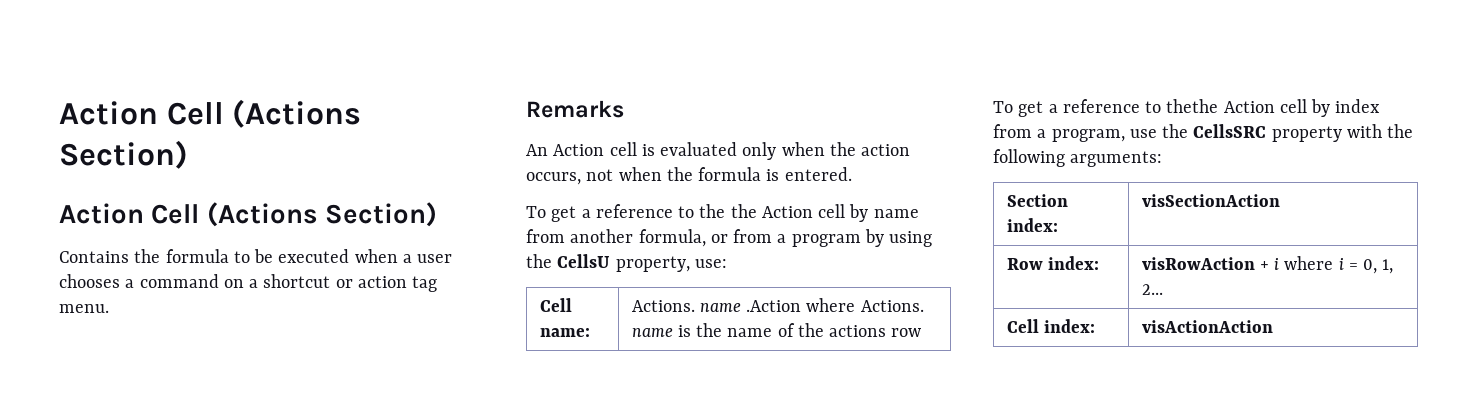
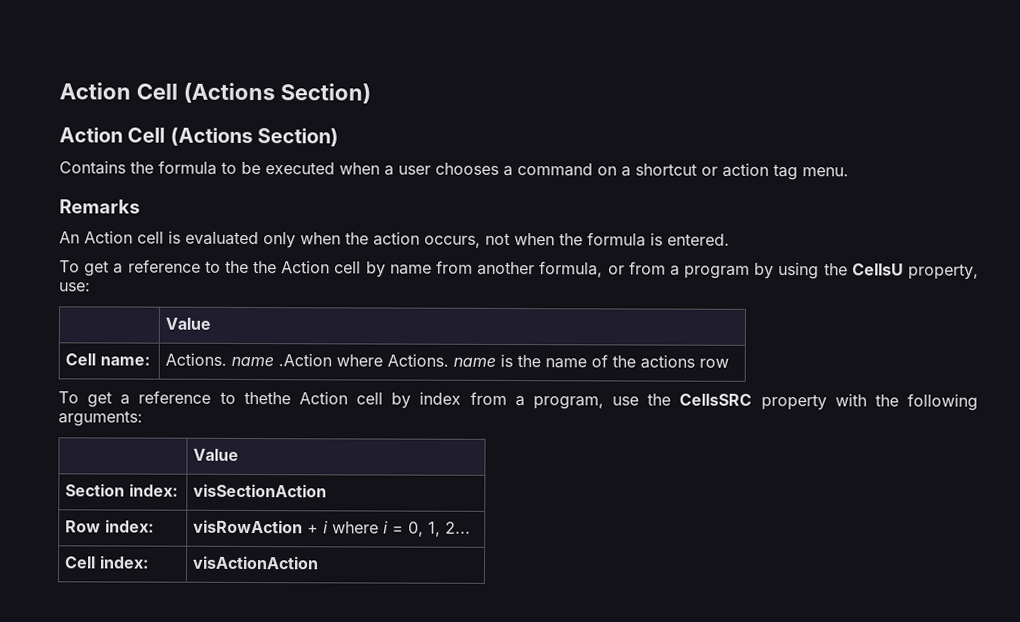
  To get a reference to the the Action cell by name from another formula, or from a program by using the CellsU property, use:
+ | Value
  To get a reference to thethe Action cell by index from a program, use the CellsSRC property with the following arguments:
+ | Value

